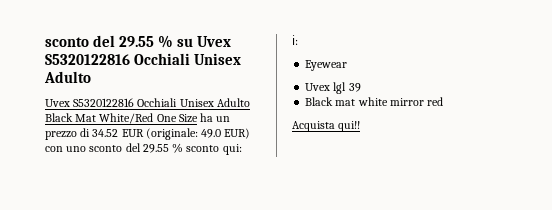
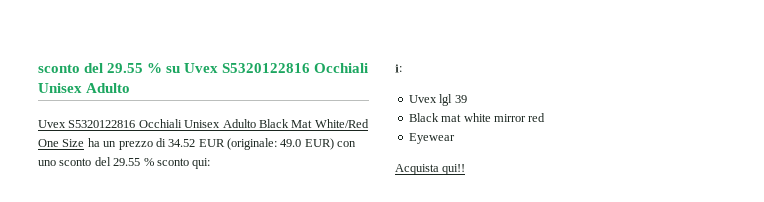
- Eyewear
+ Eyewear

